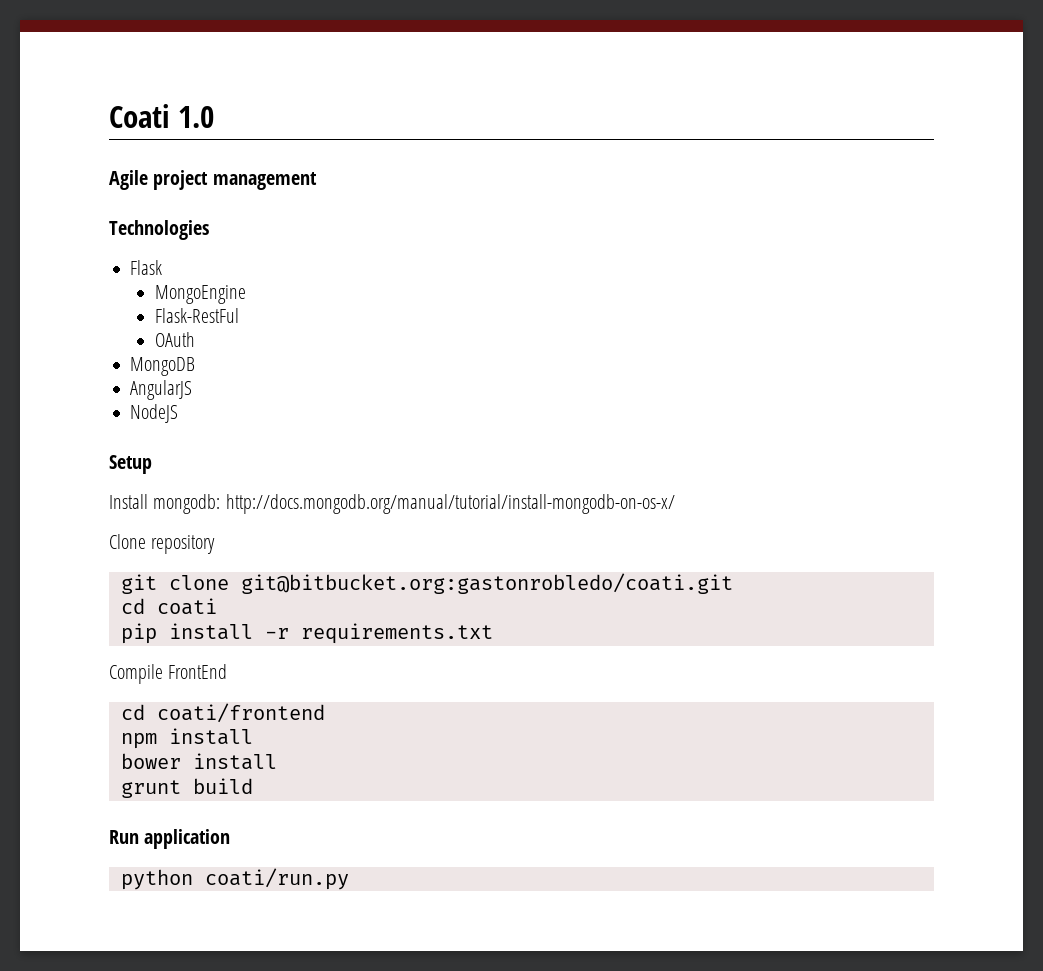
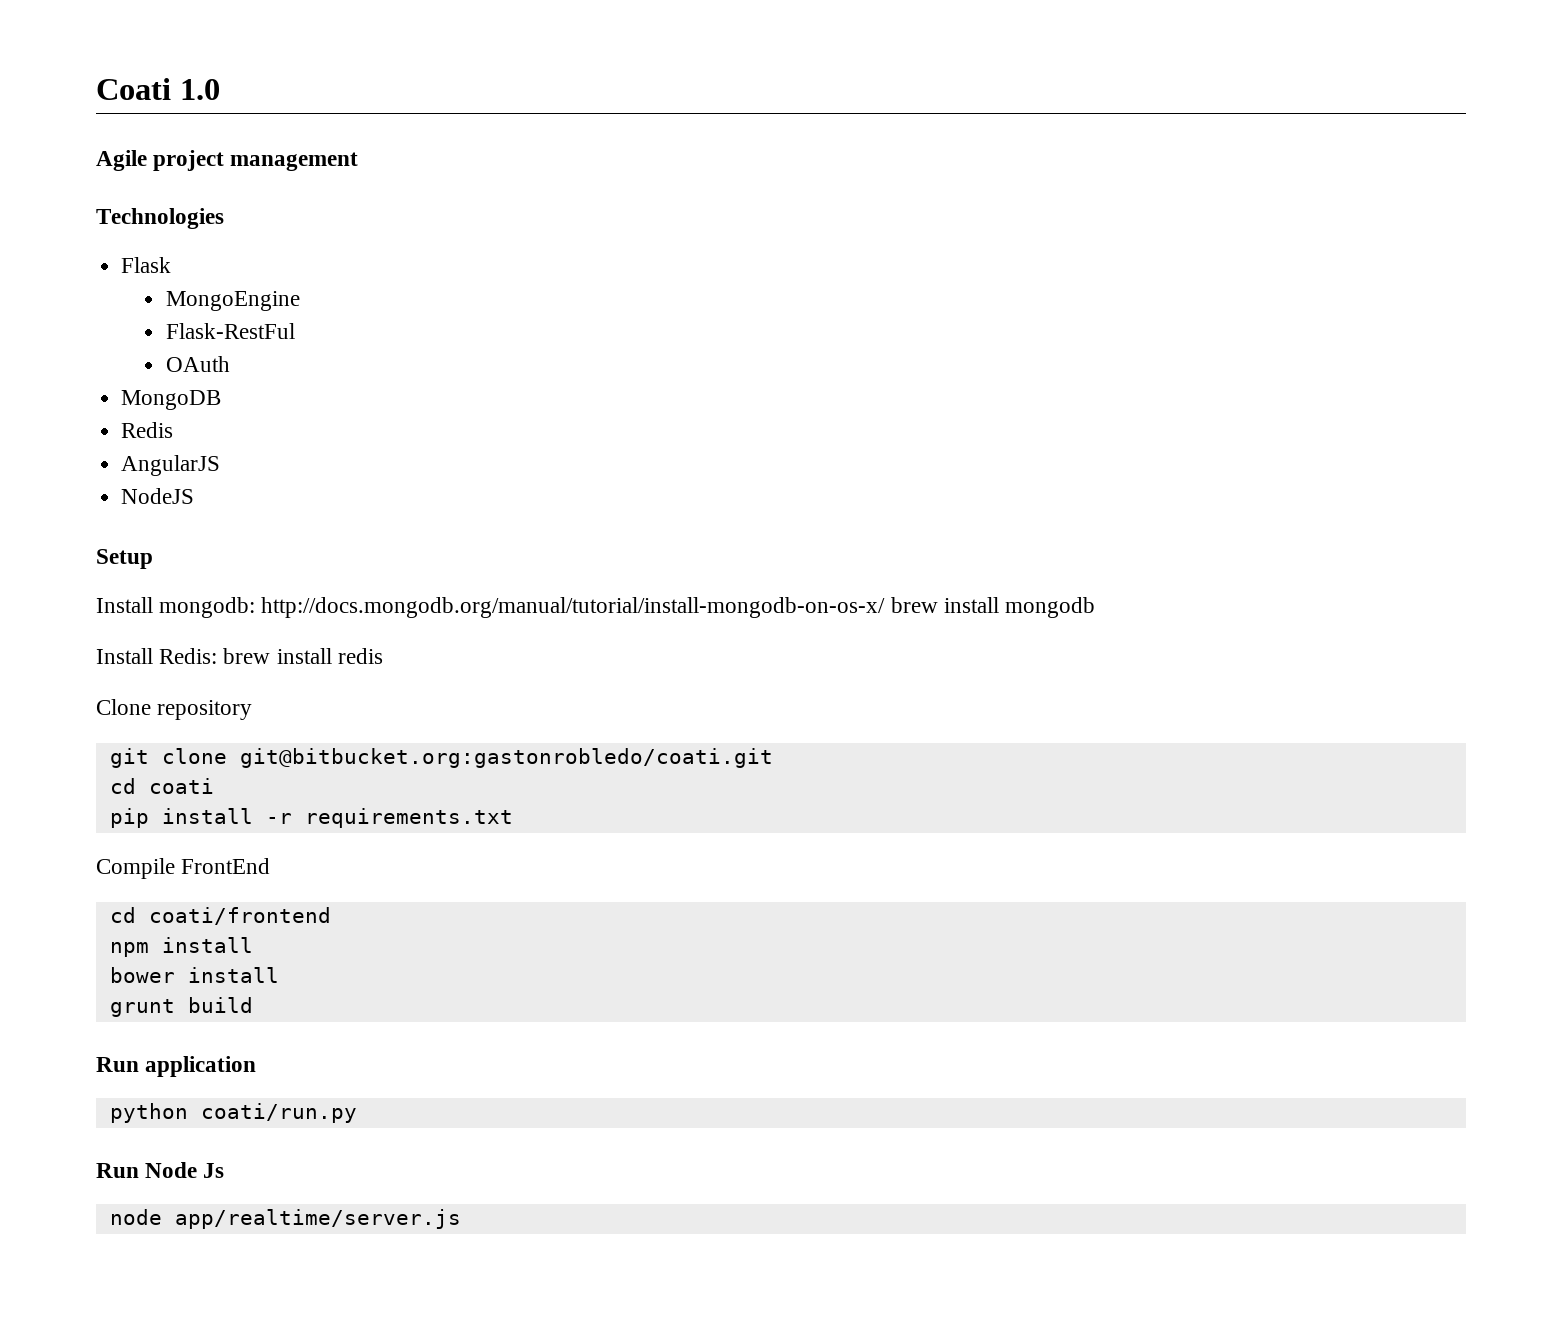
+ Redis
- Install mongodb: http://docs.mongodb.org/manual/tutorial/install-mongodb-on-os-x/
+ Install mongodb: http://docs.mongodb.org/manual/tutorial/install-mongodb-on-os-x/ brew install mongodb
+ Install Redis: brew install redis
+ Run Node Js
+ node app/realtime/server.js

